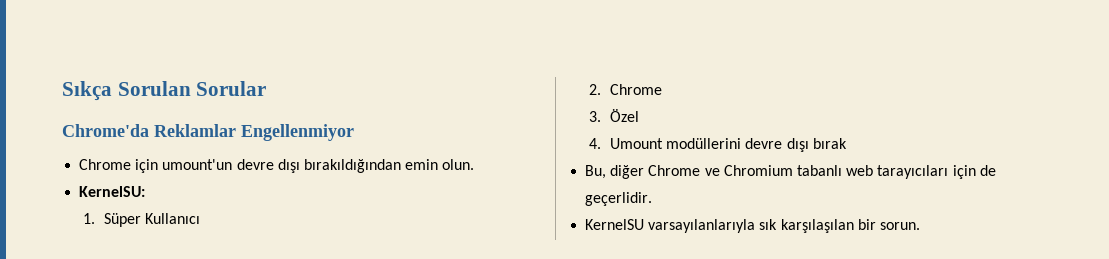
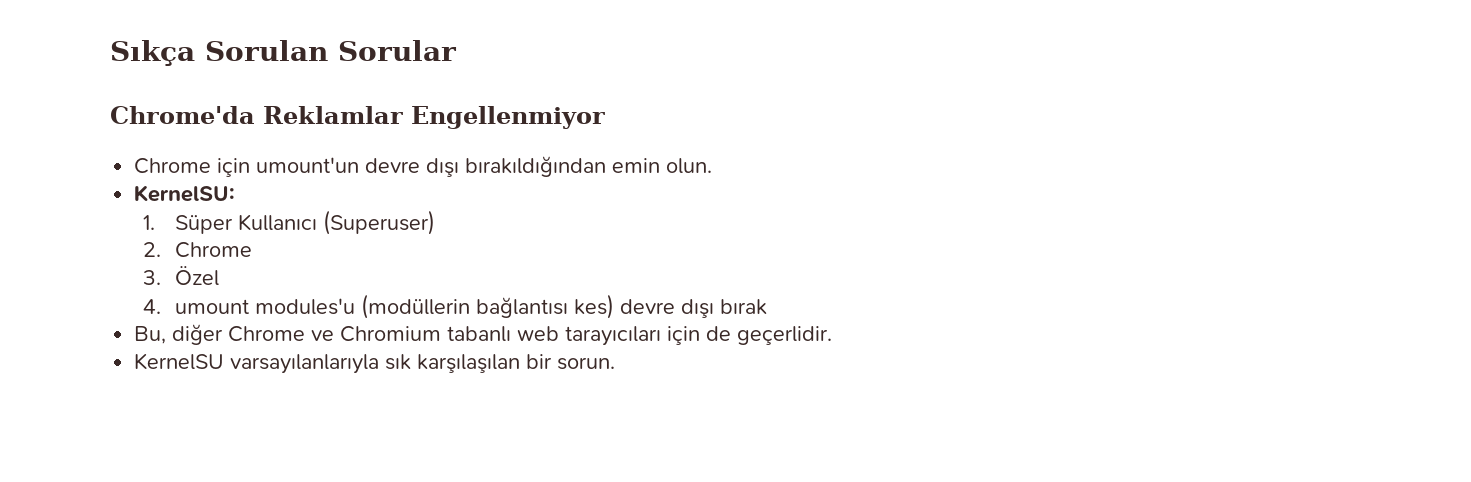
- 1. Süper Kullanıcı
+ 1. Süper Kullanıcı (Superuser)
- 4. Umount modüllerini devre dışı bırak
+ 4. umount modules'u (modüllerin bağlantısı kes) devre dışı bırak

